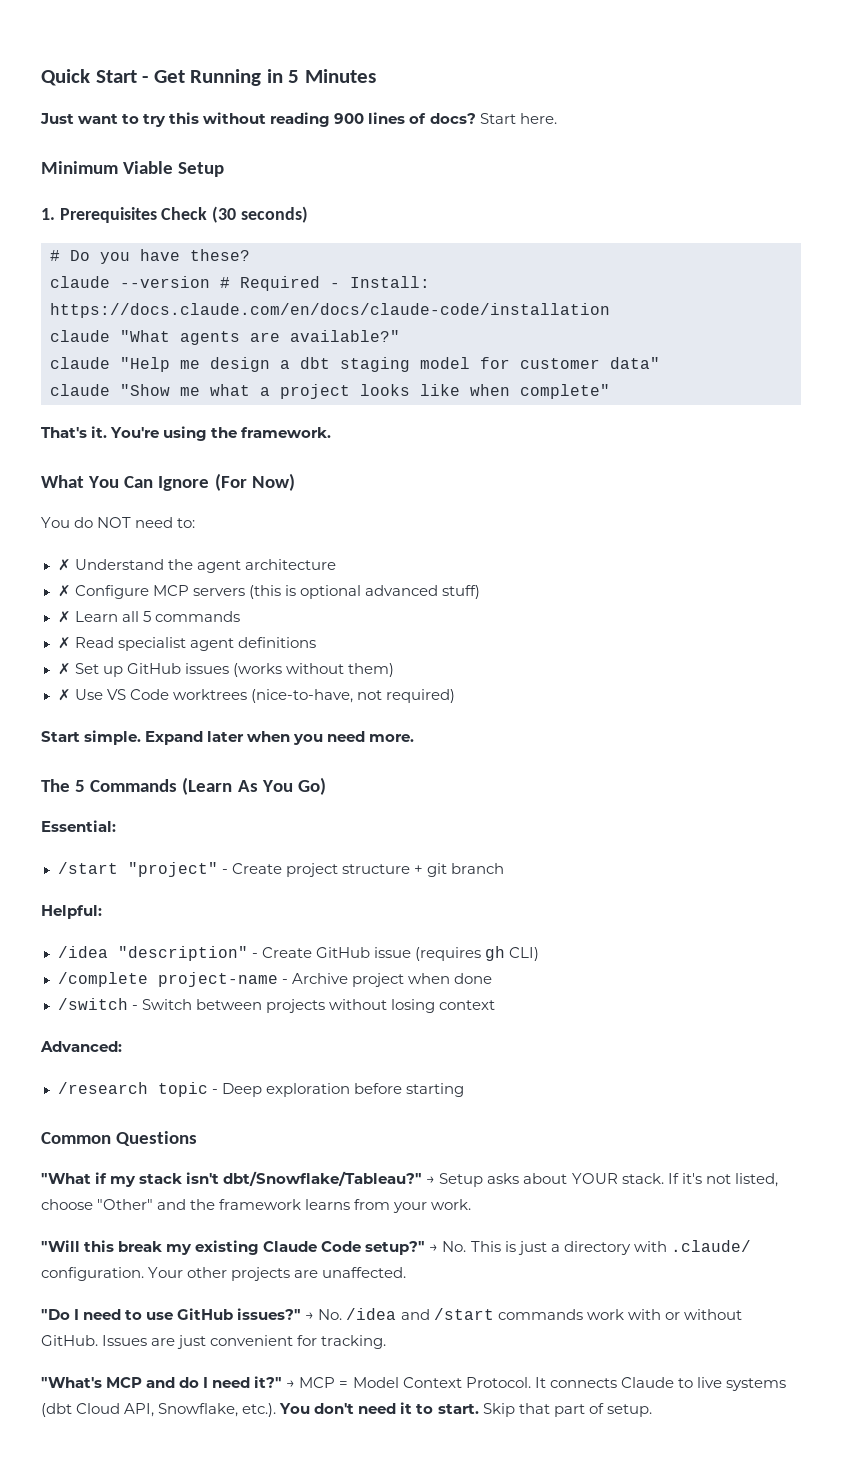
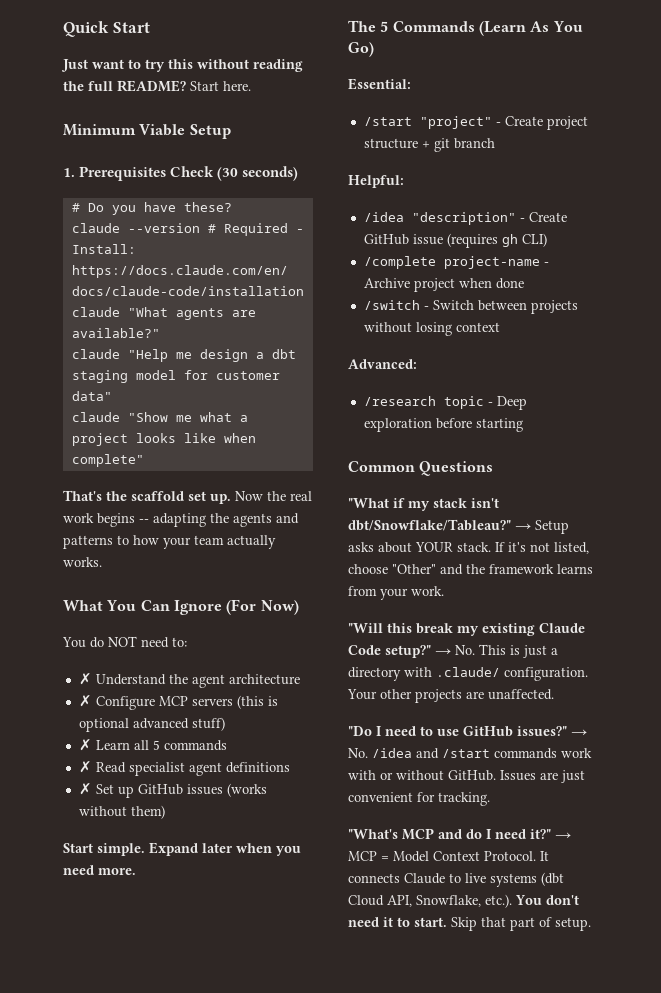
- Quick Start - Get Running in 5 Minutes
+ Quick Start
- Just want to try this without reading 900 lines of docs?
+ Just want to try this without reading the full README?
- That's it. You're using the framework.
+ That's the scaffold set up. Now the real work begins -- adapting the agents and patterns to how your team actually works.
- ✗ Use VS Code worktrees (nice-to-have, not required)

